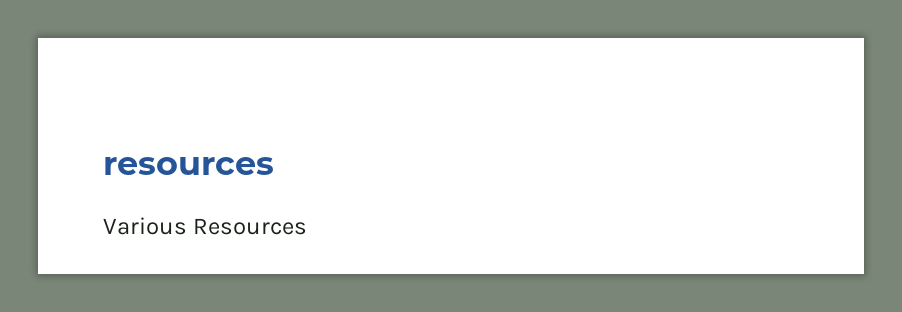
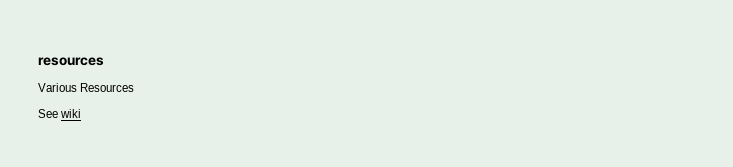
+ See wiki

